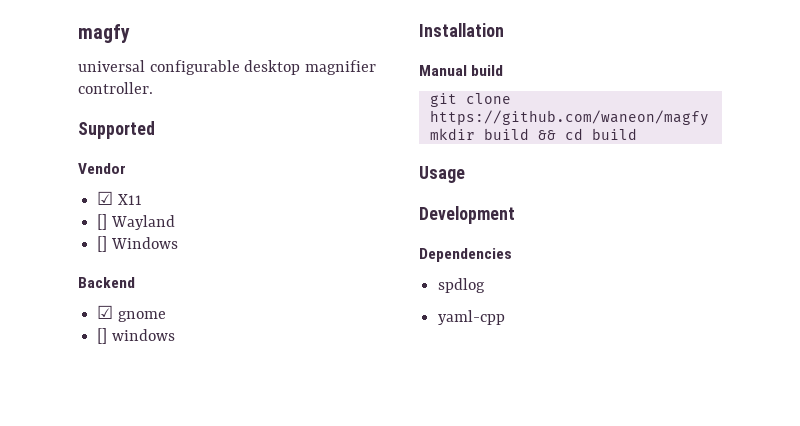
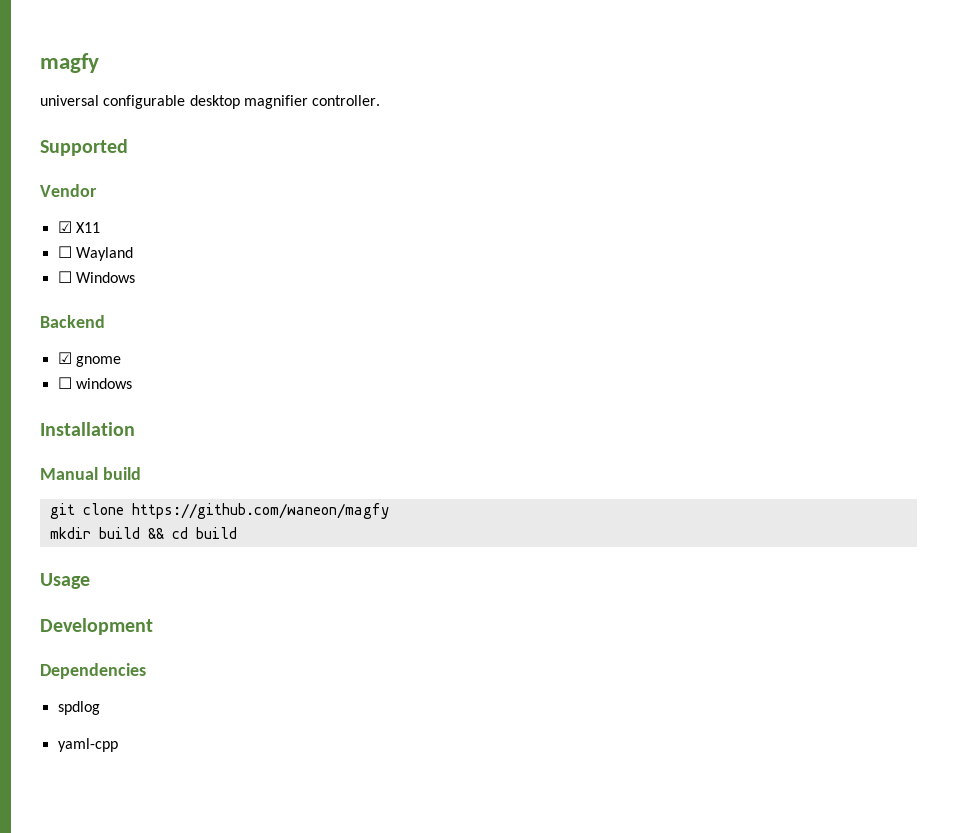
- [] Wayland
+ ☐ Wayland
- [] Windows
+ ☐ Windows
- [] windows
+ ☐ windows

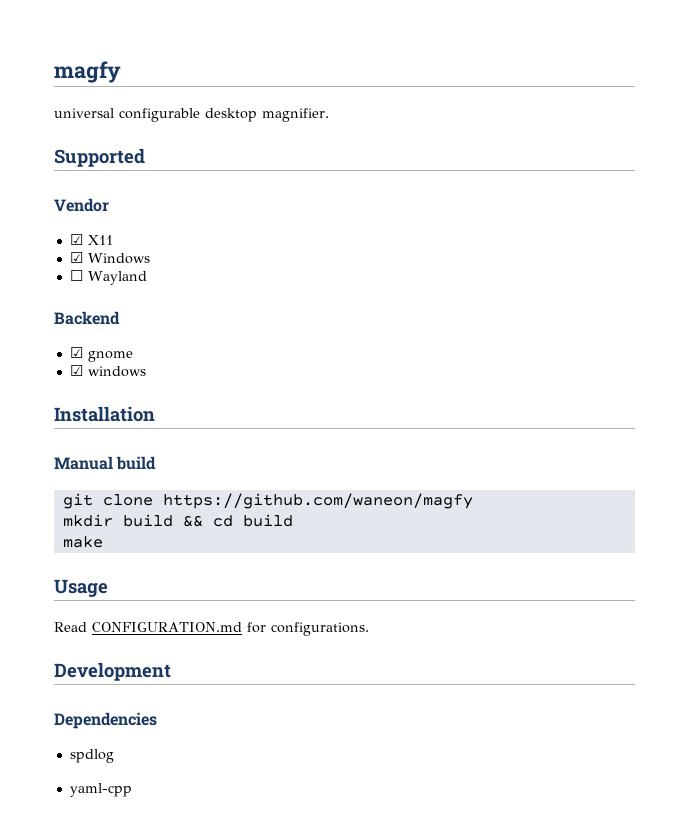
- universal configurable desktop magnifier controller.
+ universal configurable desktop magnifier.
+ ☑ Windows
- ☐ Windows
- ☐ windows
+ ☑ windows
+ make
+ Read CONFIGURATION.md for configurations.

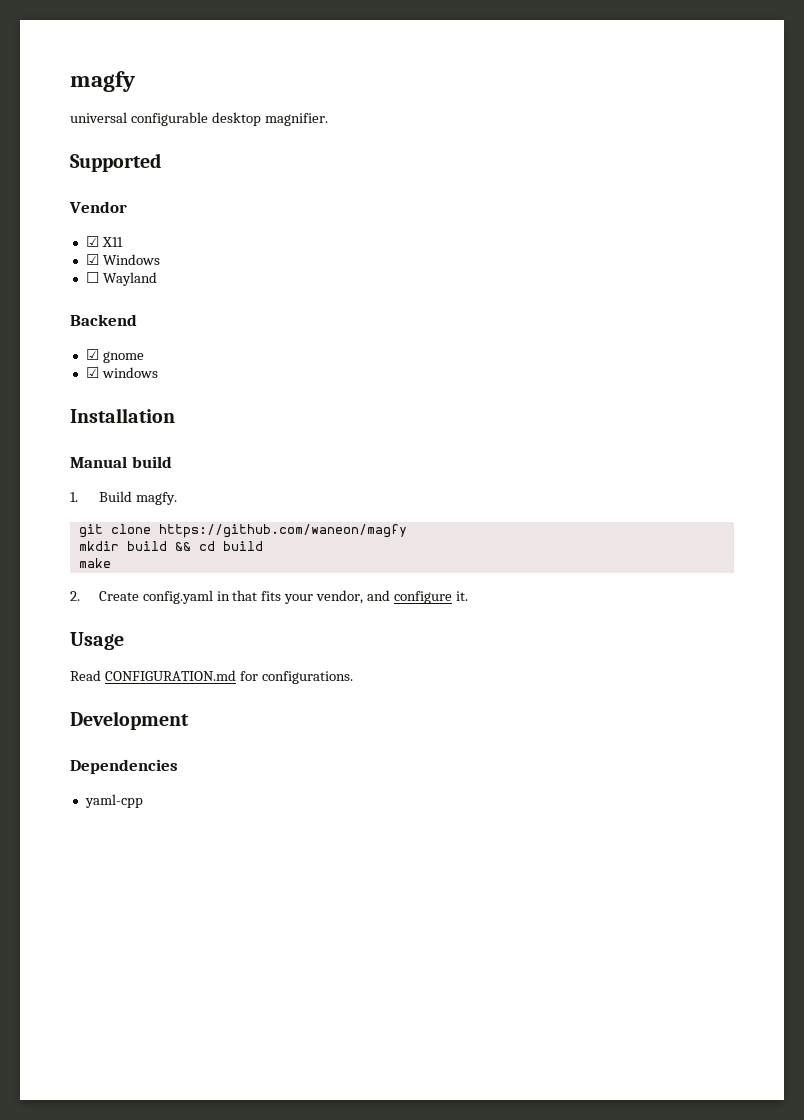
+ 1. Build magfy.
+ 2. Create config.yaml in that fits your vendor, and configure it.
- spdlog

